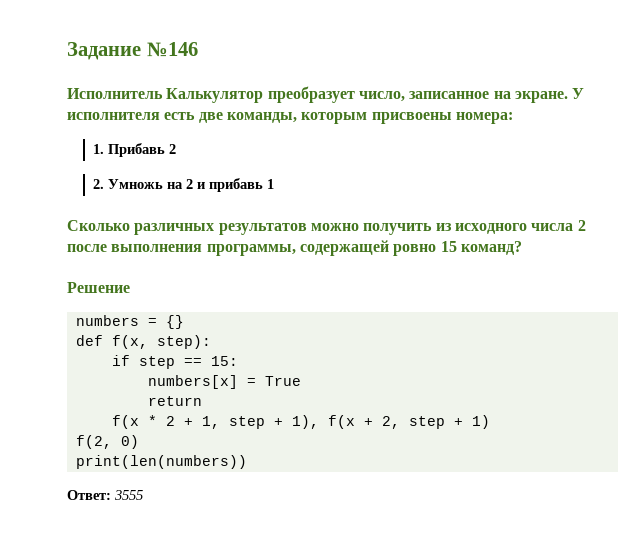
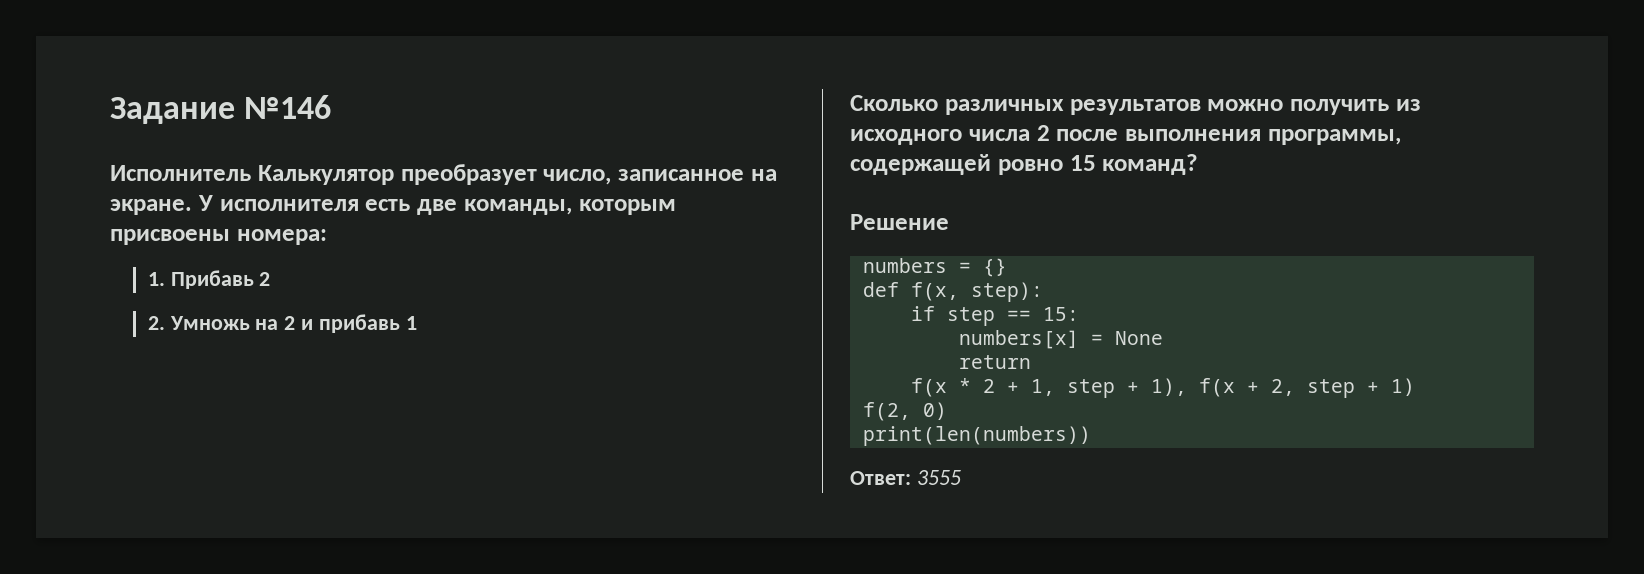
- numbers[x] = True
+ numbers[x] = None

